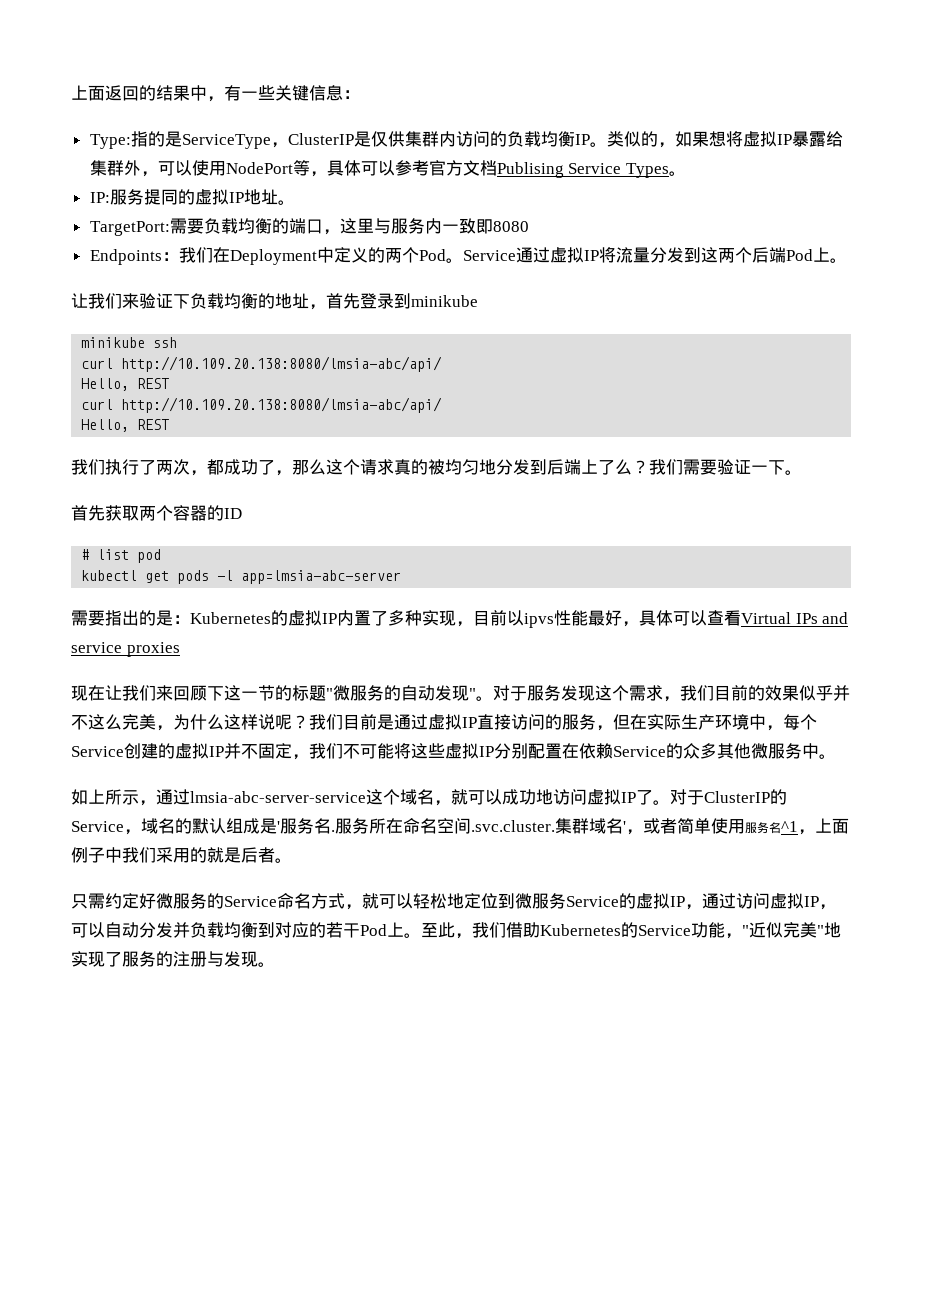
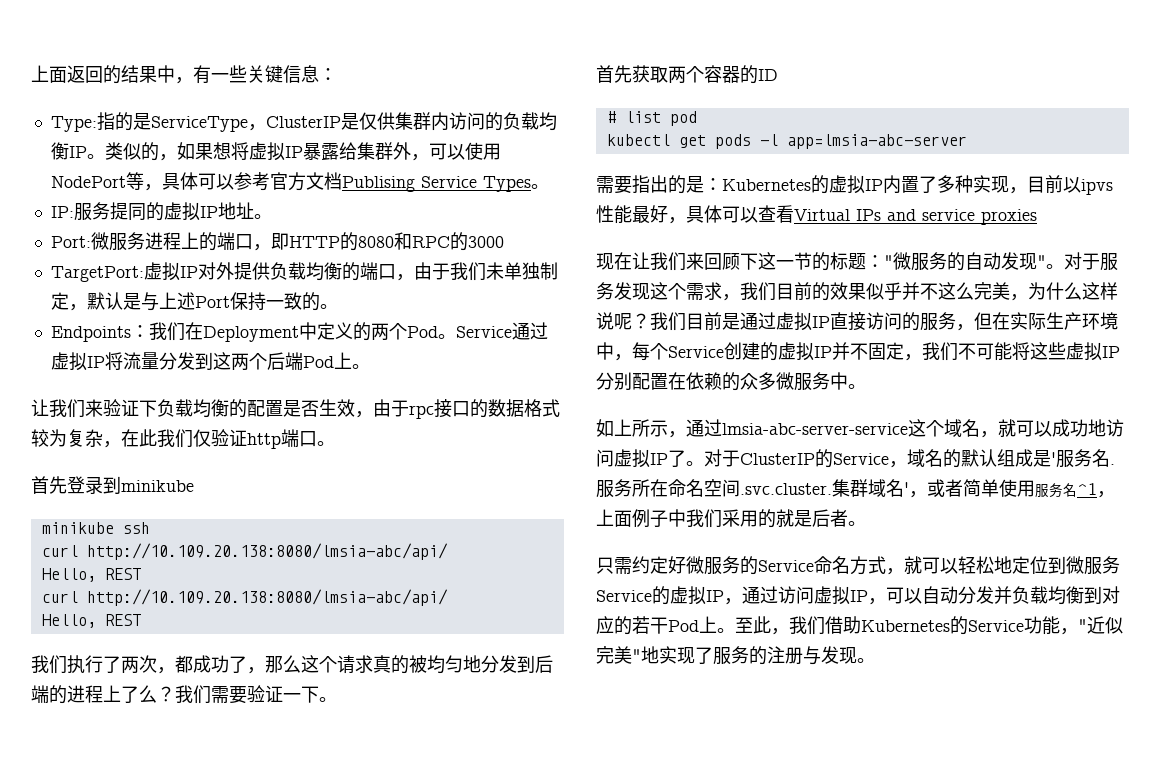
- TargetPort:需要负载均衡的端口，这里与服务内一致即8080
+ Port:微服务进程上的端口，即HTTP的8080和RPC的3000
+ TargetPort:虚拟IP对外提供负载均衡的端口，由于我们未单独制定，默认是与上述Port保持一致的。
- 让我们来验证下负载均衡的地址，首先登录到minikube
+ 让我们来验证下负载均衡的配置是否生效，由于rpc接口的数据格式较为复杂，在此我们仅验证http端口。
+ 首先登录到minikube
- 我们执行了两次，都成功了，那么这个请求真的被均匀地分发到后端上了么？
+ 我们执行了两次，都成功了，那么这个请求真的被均匀地分发到后端的进程上了么？
- 现在让我们来回顾下这一节的标题"微服务的自动发现"。
+ 现在让我们来回顾下这一节的标题："微服务的自动发现"。
- 我们目前是通过虚拟IP直接访问的服务，但在实际生产环境中，每个Service创建的虚拟IP并不固定，我们不可能将这些虚拟IP分别配置在依赖Service的众多其他微服务中。
+ 我们目前是通过虚拟IP直接访问的服务，但在实际生产环境中，每个Service创建的虚拟IP并不固定，我们不可能将这些虚拟IP分别配置在依赖的众多微服务中。

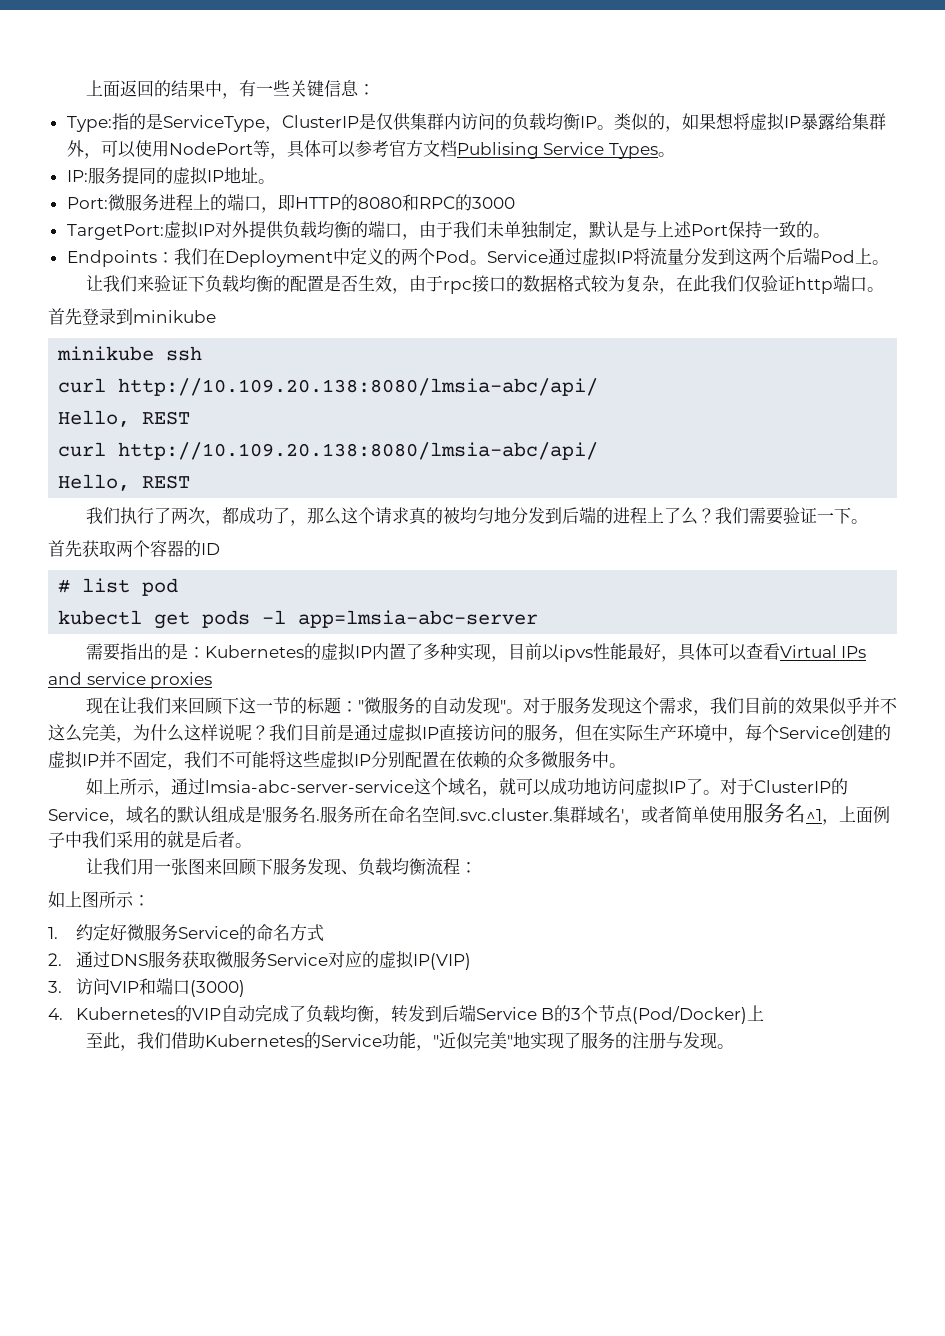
- 只需约定好微服务的Service命名方式，就可以轻松地定位到微服务Service的虚拟IP，通过访问虚拟IP，可以自动分发并负载均衡到对应的若干Pod上。至此，我们借助Kubernetes的Service功能，"近似完美"地实现了服务的注册与发现。
+ 让我们用一张图来回顾下服务发现、负载均衡流程：
+ 如上图所示：
+ 1.约定好微服务Service的命名方式
+ 2.通过DNS服务获取微服务Service对应的虚拟IP(VIP)
+ 3.访问VIP和端口(3000)
+ 4. Kubernetes的VIP自动完成了负载均衡，转发到后端Service B的3个节点(Pod/Docker)上
+ 至此，我们借助Kubernetes的Service功能，"近似完美"地实现了服务的注册与发现。

